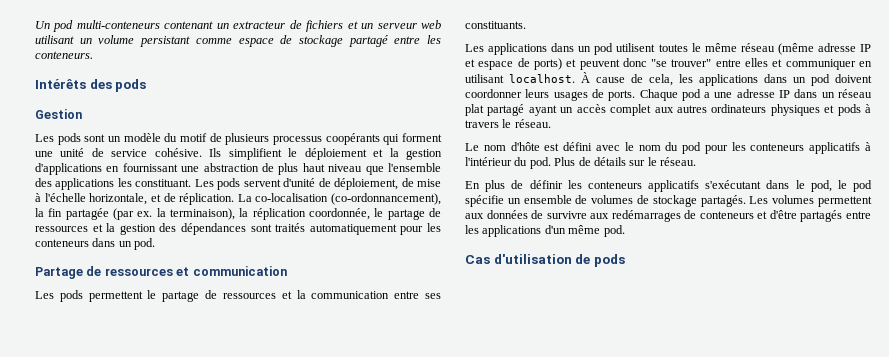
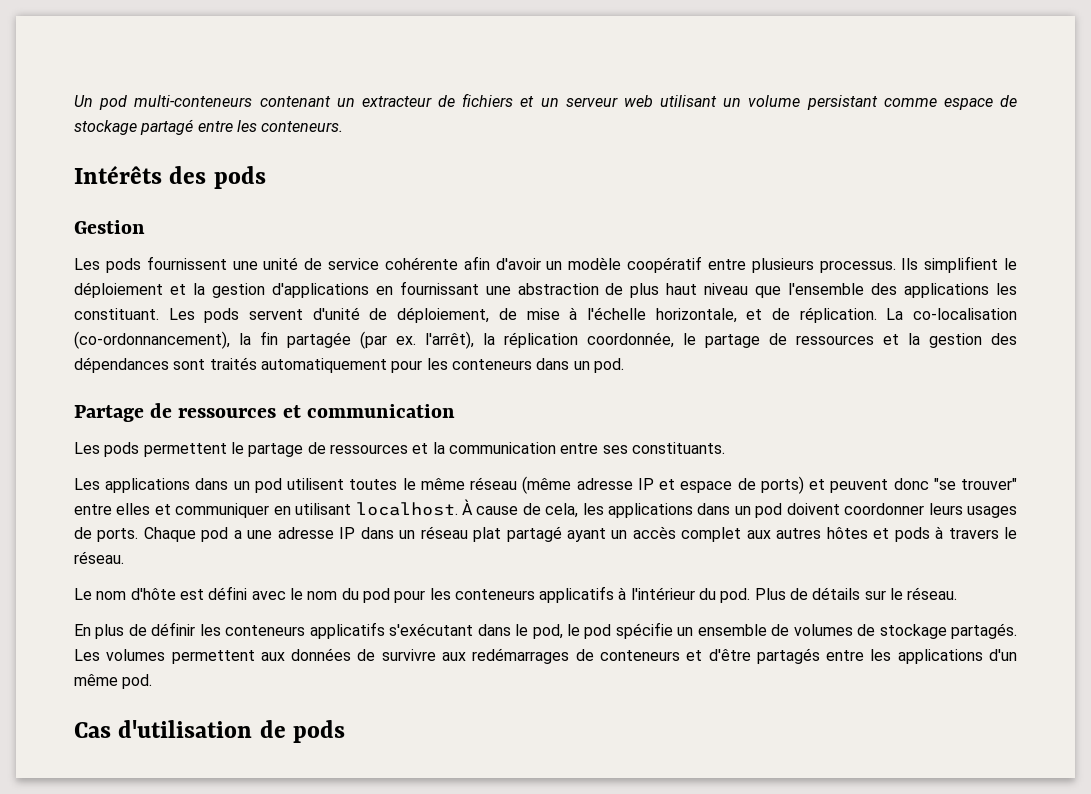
- Les pods sont un modèle du motif de plusieurs processus coopérants qui forment une unité de service cohésive.
+ Les pods fournissent une unité de service cohérente afin d'avoir un modèle coopératif entre plusieurs processus.
- La co-localisation (co-ordonnancement), la fin partagée (par ex. la terminaison), la réplication coordonnée, le partage de ressources et la gestion des dépendances sont traités automatiquement pour les conteneurs dans un pod.
+ La co-localisation (co-ordonnancement), la fin partagée (par ex. l'arrêt), la réplication coordonnée, le partage de ressources et la gestion des dépendances sont traités automatiquement pour les conteneurs dans un pod.
- Chaque pod a une adresse IP dans un réseau plat partagé ayant un accès complet aux autres ordinateurs physiques et pods à travers le réseau.
+ Chaque pod a une adresse IP dans un réseau plat partagé ayant un accès complet aux autres hôtes et pods à travers le réseau.

